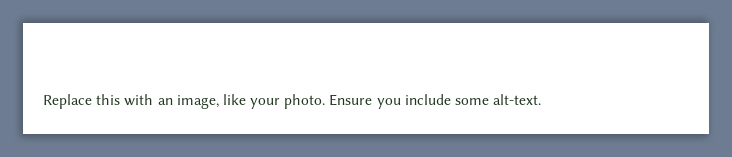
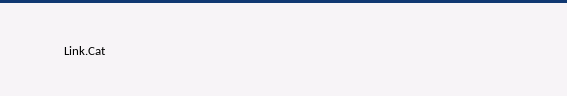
- Replace this with an image, like your photo. Ensure you include some alt-text.
+ Link.Cat

